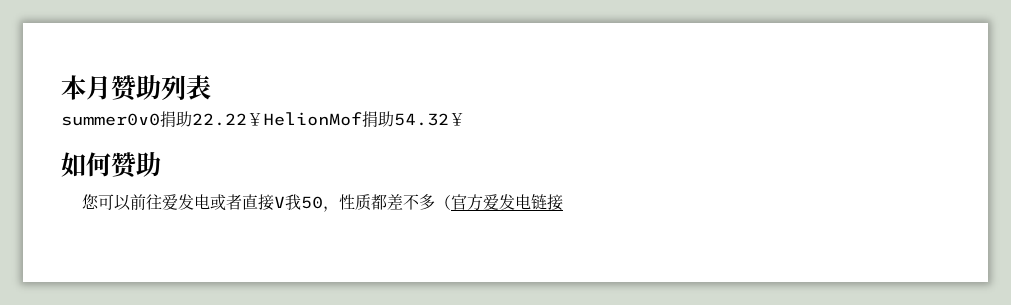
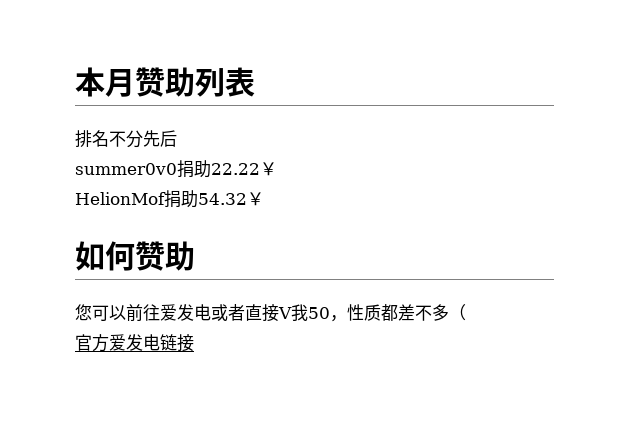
+ 排名不分先后
- summer0v0捐助22.22￥HelionMof捐助54.32￥
+ summer0v0捐助22.22￥
+ HelionMof捐助54.32￥
- 您可以前往爱发电或者直接V我50，性质都差不多（官方爱发电链接
+ 您可以前往爱发电或者直接V我50，性质都差不多（
+ 官方爱发电链接

